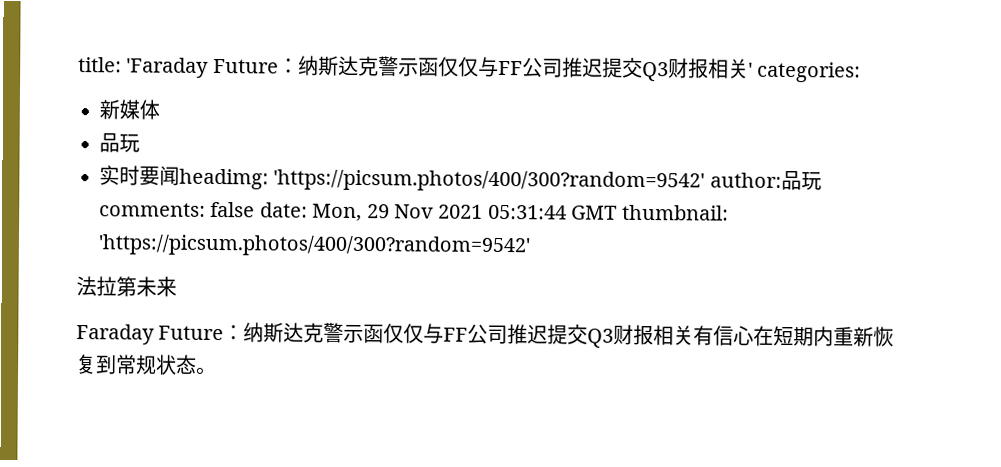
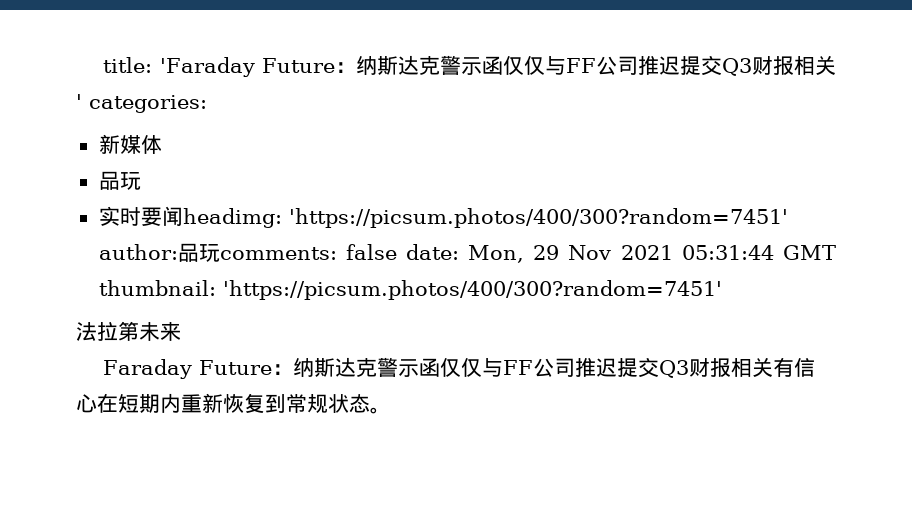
- 实时要闻headimg: 'https://picsum.photos/400/300?random=9542' author:品玩comments: false date: Mon, 29 Nov 2021 05:31:44 GMT thumbnail: 'https://picsum.photos/400/300?random=9542'
+ 实时要闻headimg: 'https://picsum.photos/400/300?random=7451' author:品玩comments: false date: Mon, 29 Nov 2021 05:31:44 GMT thumbnail: 'https://picsum.photos/400/300?random=7451'

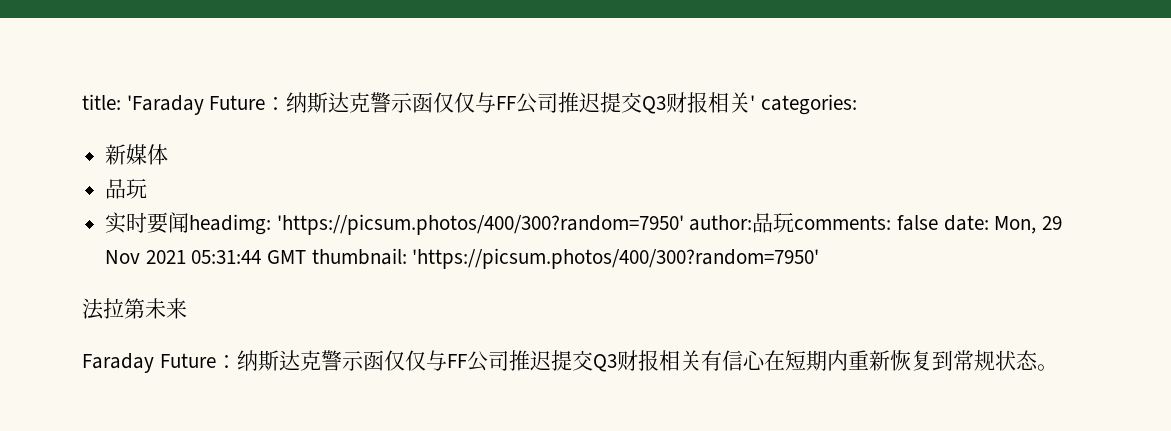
- 实时要闻headimg: 'https://picsum.photos/400/300?random=7451' author:品玩comments: false date: Mon, 29 Nov 2021 05:31:44 GMT thumbnail: 'https://picsum.photos/400/300?random=7451'
+ 实时要闻headimg: 'https://picsum.photos/400/300?random=7950' author:品玩comments: false date: Mon, 29 Nov 2021 05:31:44 GMT thumbnail: 'https://picsum.photos/400/300?random=7950'

